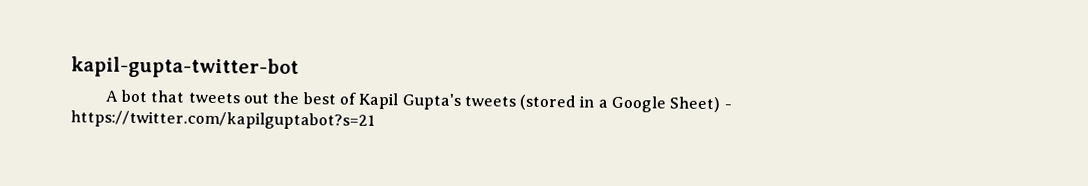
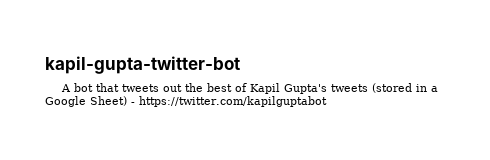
- A bot that tweets out the best of Kapil Gupta's tweets (stored in a Google Sheet) - https://twitter.com/kapilguptabot?s=21
+ A bot that tweets out the best of Kapil Gupta's tweets (stored in a Google Sheet) - https://twitter.com/kapilguptabot

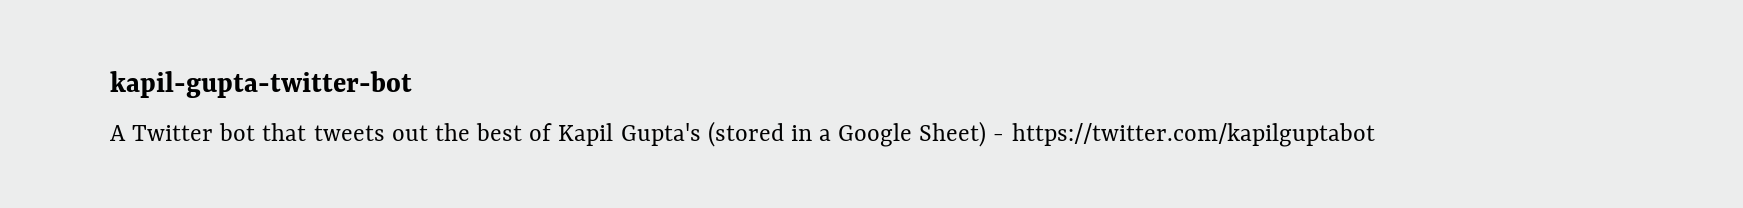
- A bot that tweets out the best of Kapil Gupta's tweets (stored in a Google Sheet) - https://twitter.com/kapilguptabot
+ A Twitter bot that tweets out the best of Kapil Gupta's (stored in a Google Sheet) - https://twitter.com/kapilguptabot

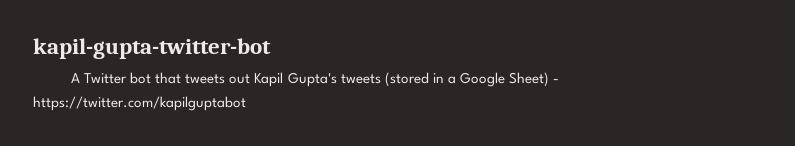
- A Twitter bot that tweets out the best of Kapil Gupta's (stored in a Google Sheet) - https://twitter.com/kapilguptabot
+ A Twitter bot that tweets out Kapil Gupta's tweets (stored in a Google Sheet) - https://twitter.com/kapilguptabot

